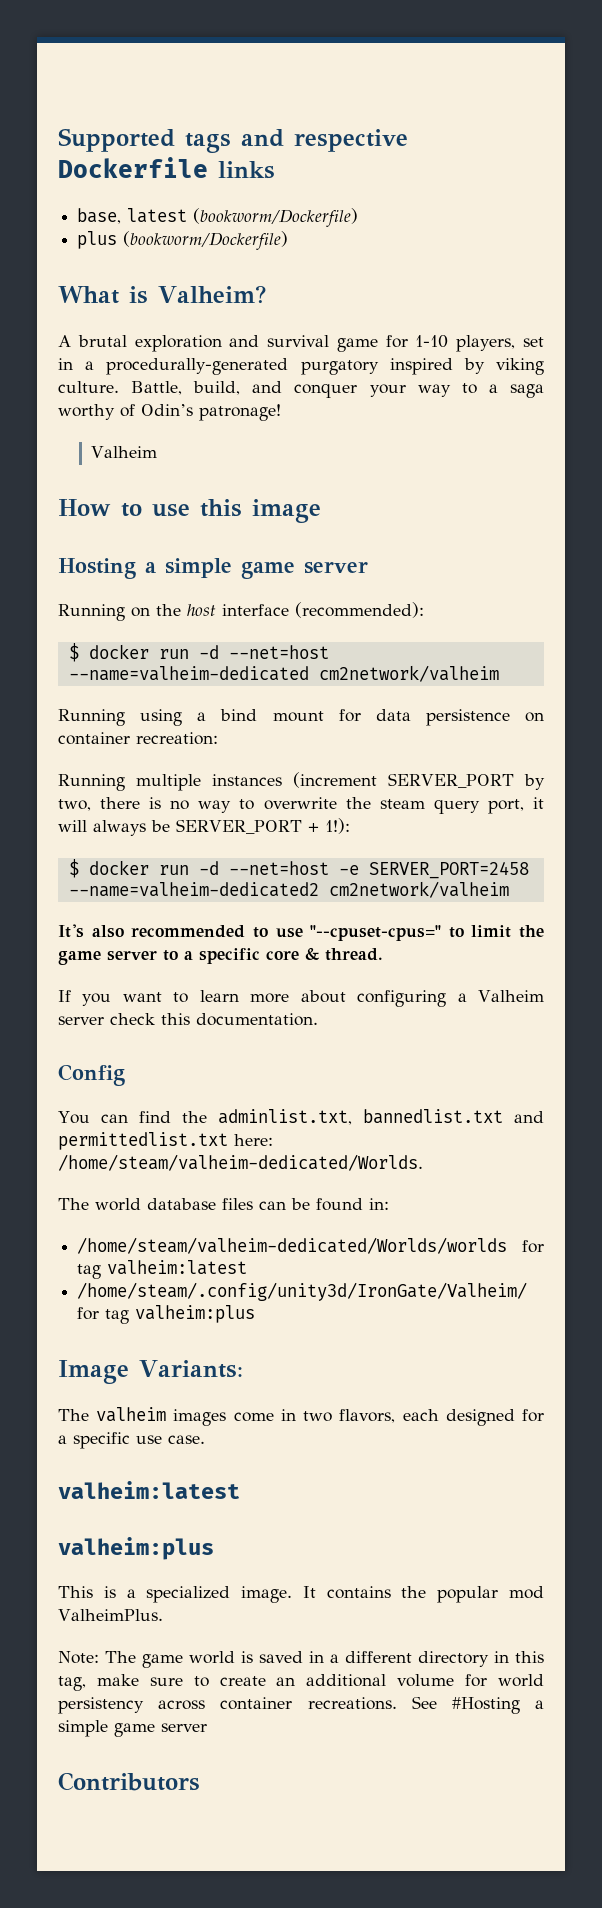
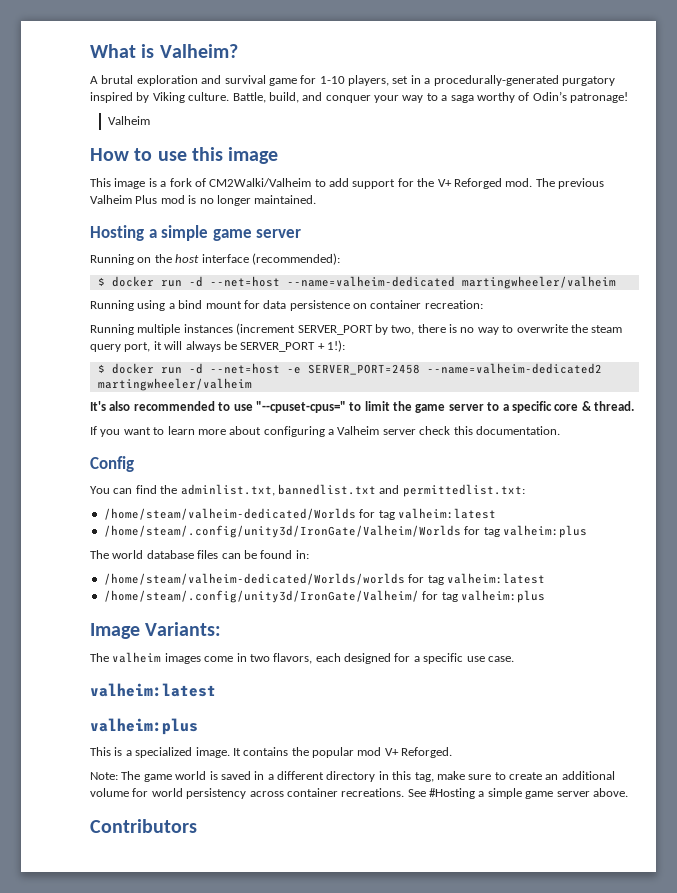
- Supported tags and respective Dockerfile links
- base, latest (bookworm/Dockerfile)
- plus (bookworm/Dockerfile)
- A brutal exploration and survival game for 1-10 players, set in a procedurally-generated purgatory inspired by viking culture.
+ A brutal exploration and survival game for 1-10 players, set in a procedurally-generated purgatory inspired by Viking culture.
+ This image is a fork of CM2Walki/Valheim to add support for the V+ Reforged mod. The previous Valheim Plus mod is no longer maintained.
- $ docker run -d --net=host --name=valheim-dedicated cm2network/valheim
+ $ docker run -d --net=host --name=valheim-dedicated martingwheeler/valheim
- $ docker run -d --net=host -e SERVER_PORT=2458 --name=valheim-dedicated2 cm2network/valheim
+ $ docker run -d --net=host -e SERVER_PORT=2458 --name=valheim-dedicated2 martingwheeler/valheim
- You can find the adminlist.txt, bannedlist.txt and permittedlist.txt here: /home/steam/valheim-dedicated/Worlds.
+ You can find the adminlist.txt, bannedlist.txt and permittedlist.txt:
+ /home/steam/valheim-dedicated/Worlds for tag valheim:latest
+ /home/steam/.config/unity3d/IronGate/Valheim/Worlds for tag valheim:plus
- It contains the popular mod ValheimPlus.
+ It contains the popular mod V+ Reforged.
- See #Hosting a simple game server
+ See #Hosting a simple game server above.

